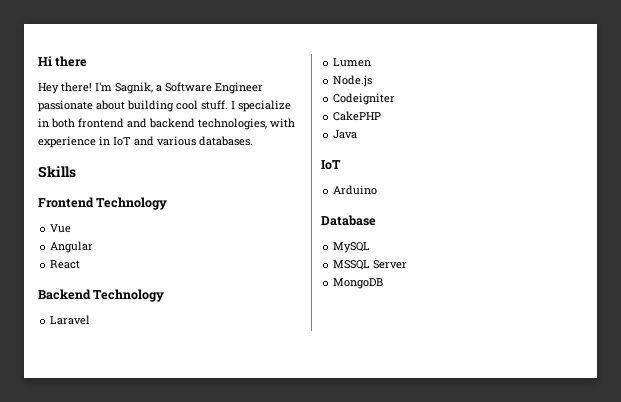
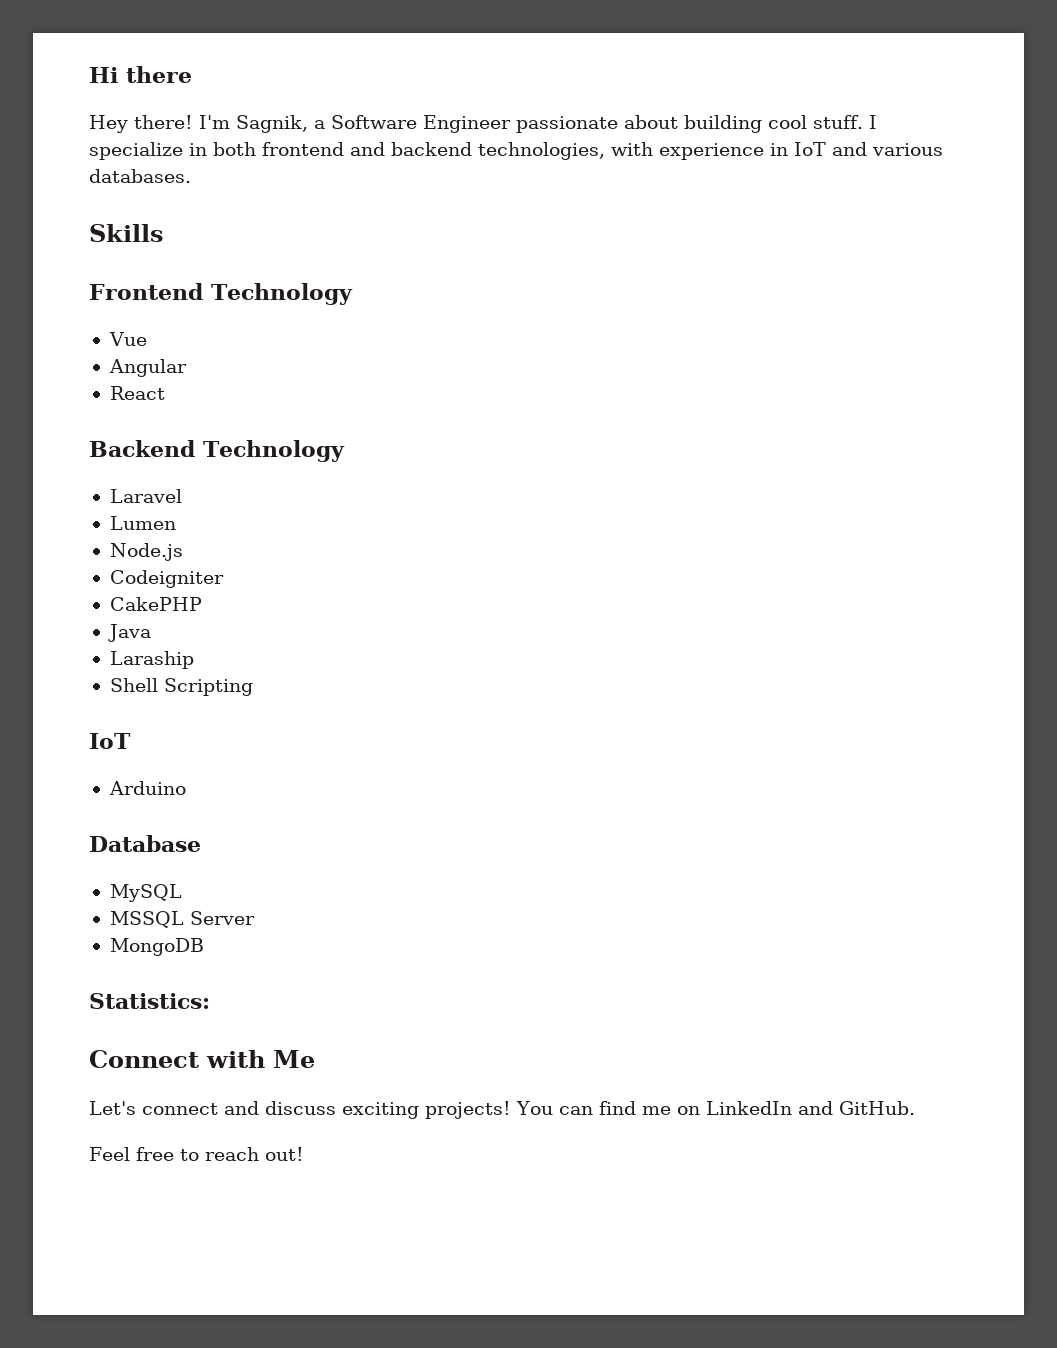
+ Laraship
+ Shell Scripting
+ Statistics:
+ Connect with Me
+ Let's connect and discuss exciting projects! You can find me on LinkedIn and GitHub.
+ Feel free to reach out!

